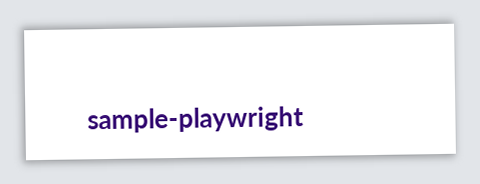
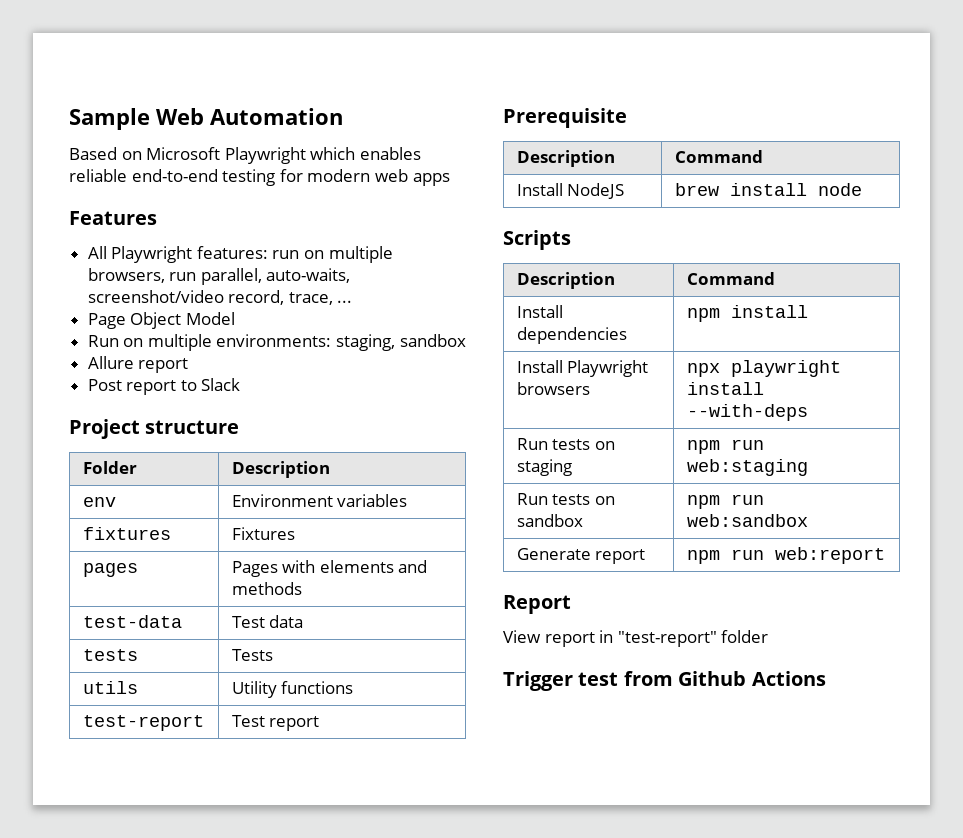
- sample-playwright
+ Sample Web Automation
+ Based on Microsoft Playwright which enables reliable end-to-end testing for modern web apps
+ Features
+ All Playwright features: run on multiple browsers, run parallel, auto-waits, screenshot/video record, trace, ...
+ Page Object Model
+ Run on multiple environments: staging, sandbox
+ Allure report
+ Post report to Slack
+ Project structure
+ Folder | Description
+ env | Environment variables
+ fixtures | Fixtures
+ pages | Pages with elements and methods
+ test-data | Test data
+ tests | Tests
+ utils | Utility functions
+ test-report | Test report
+ Prerequisite
+ Description | Command
+ Install NodeJS | brew install node
+ Scripts
+ Description | Command
+ Install dependencies | npm install
+ Install Playwright browsers | npx playwright install --with-deps
+ Run tests on staging | npm run web:staging
+ Run tests on sandbox | npm run web:sandbox
+ Generate report | npm run web:report
+ Report
+ View report in "test-report" folder
+ Trigger test from Github Actions

